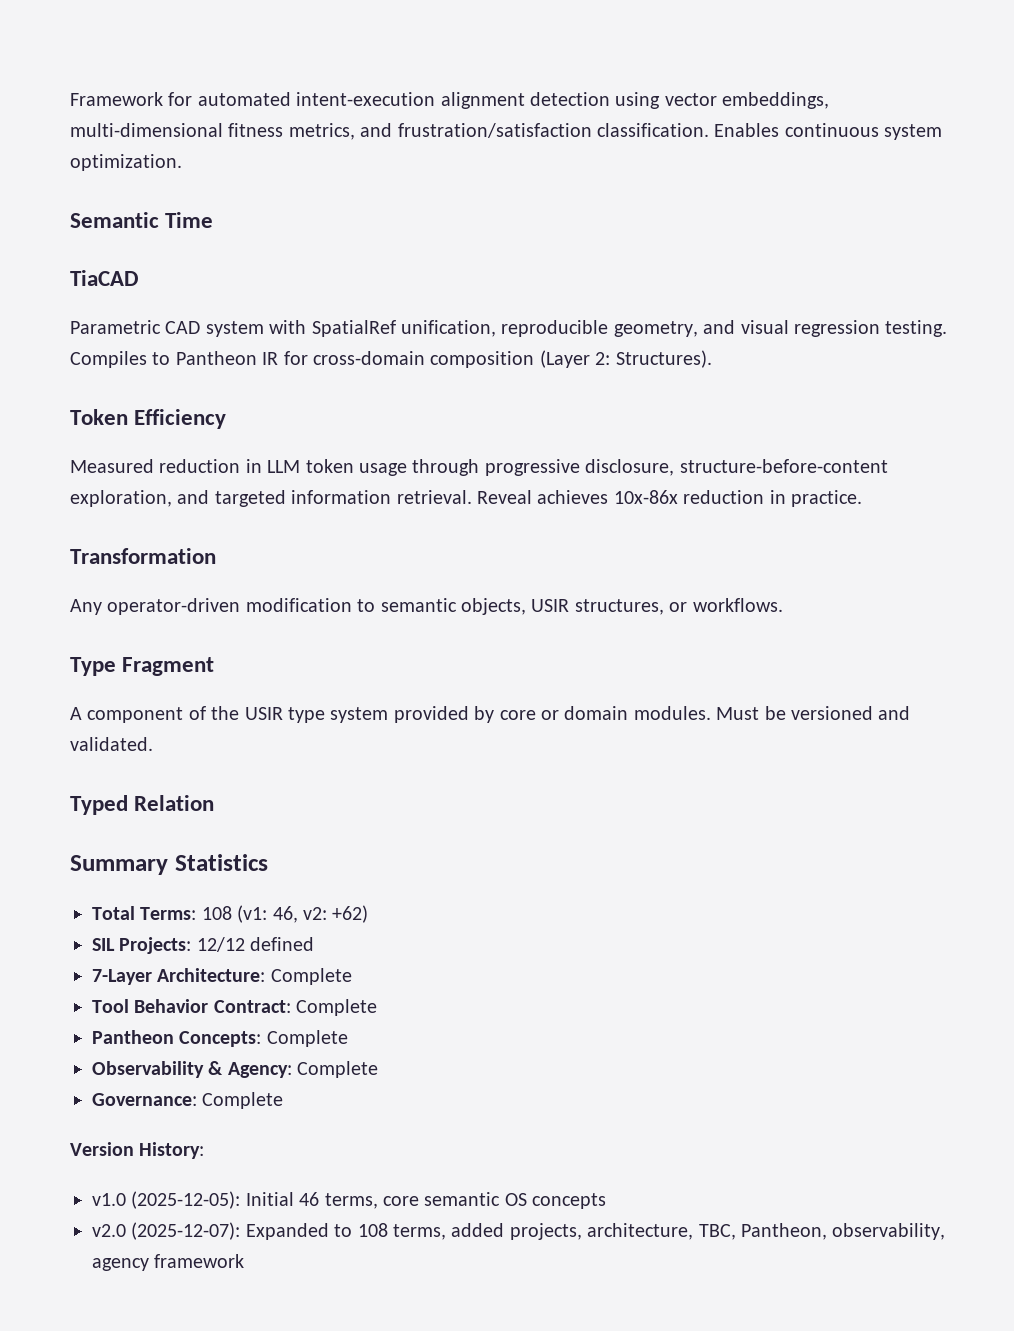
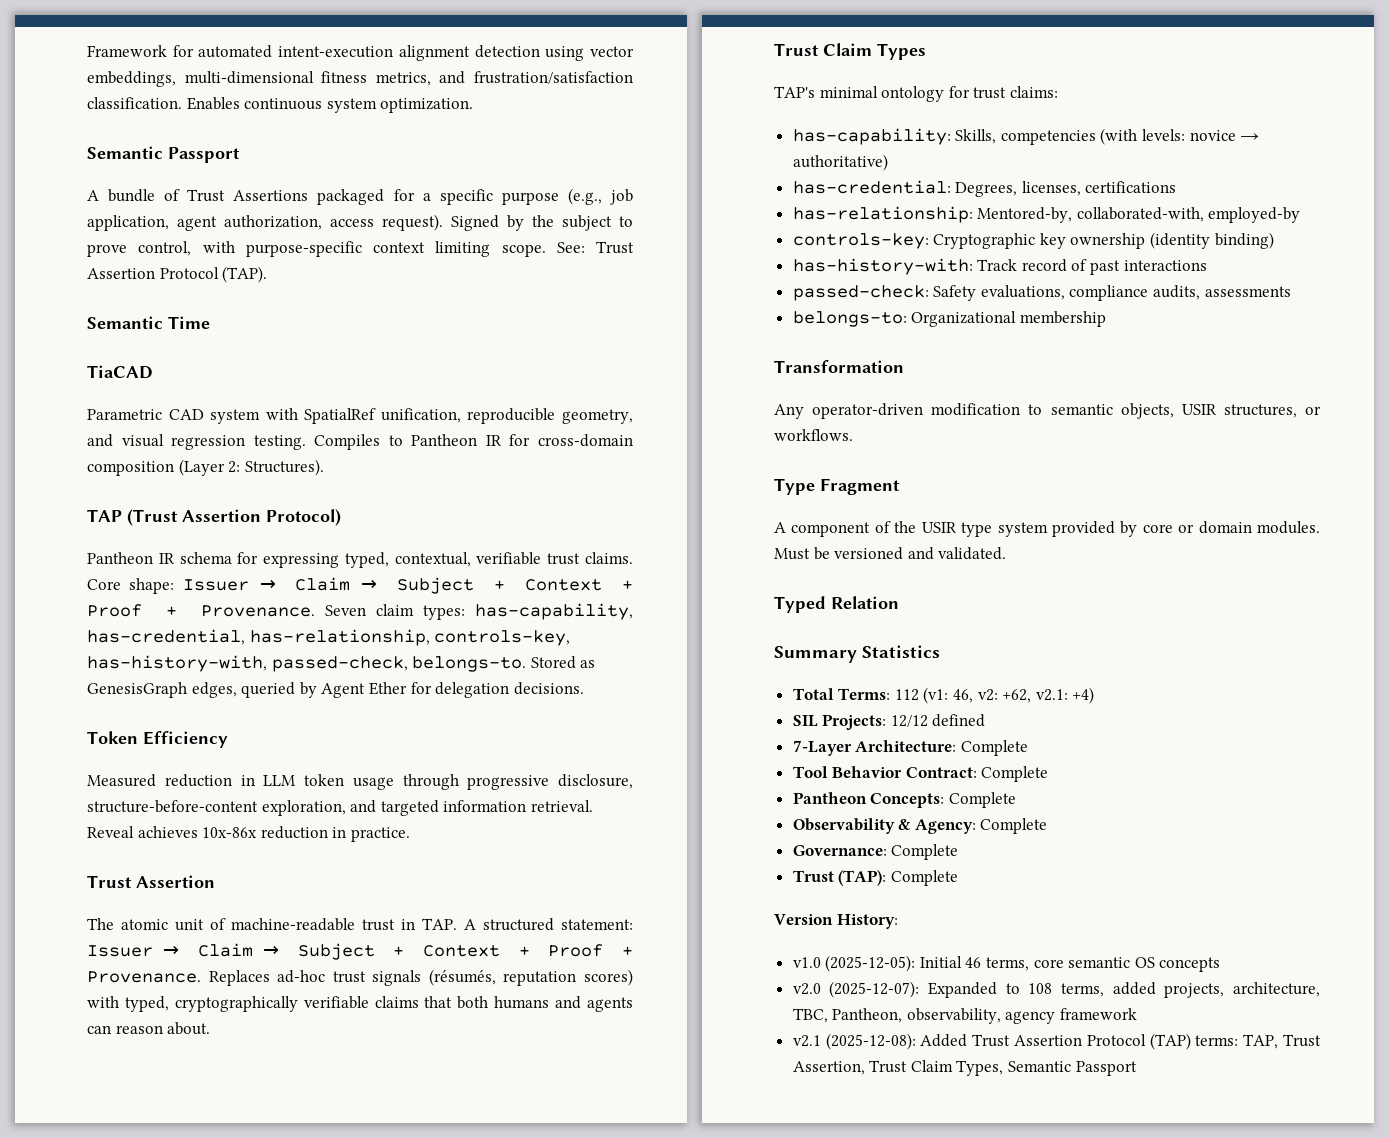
  Enables continuous system optimization.
+ Semantic Passport
+ A bundle of Trust Assertions packaged for a specific purpose (e.g., job application, agent authorization, access request). Signed by the subject to prove control, with purpose-specific context limiting scope. See: Trust Assertion Protocol (TAP).
+ TAP (Trust Assertion Protocol)
+ Pantheon IR schema for expressing typed, contextual, verifiable trust claims. Core shape: Issuer → Claim → Subject + Context + Proof + Provenance. Seven claim types: has-capability, has-credential, has-relationship, controls-key, has-history-with, passed-check, belongs-to. Stored as GenesisGraph edges, queried by Agent Ether for delegation decisions.
  Reveal achieves 10x-86x reduction in practice.
+ Trust Assertion
+ The atomic unit of machine-readable trust in TAP. A structured statement: Issuer → Claim → Subject + Context + Proof + Provenance. Replaces ad-hoc trust signals (résumés, reputation scores) with typed, cryptographically verifiable claims that both humans and agents can reason about.
+ Trust Claim Types
+ TAP's minimal ontology for trust claims:
+ has-capability: Skills, competencies (with levels: novice → authoritative)
+ has-credential: Degrees, licenses, certifications
+ has-relationship: Mentored-by, collaborated-with, employed-by
+ controls-key: Cryptographic key ownership (identity binding)
+ has-history-with: Track record of past interactions
+ passed-check: Safety evaluations, compliance audits, assessments
+ belongs-to: Organizational membership
- Total Terms: 108 (v1: 46, v2: +62)
+ Total Terms: 112 (v1: 46, v2: +62, v2.1: +4)
+ Trust (TAP): Complete
+ v2.1 (2025-12-08): Added Trust Assertion Protocol (TAP) terms: TAP, Trust Assertion, Trust Claim Types, Semantic Passport

